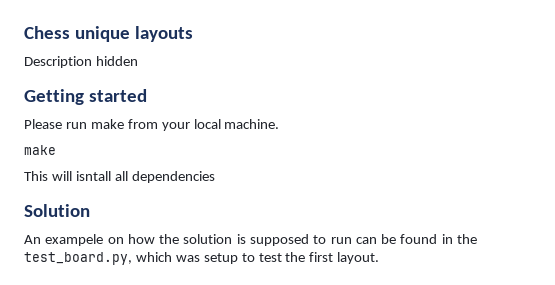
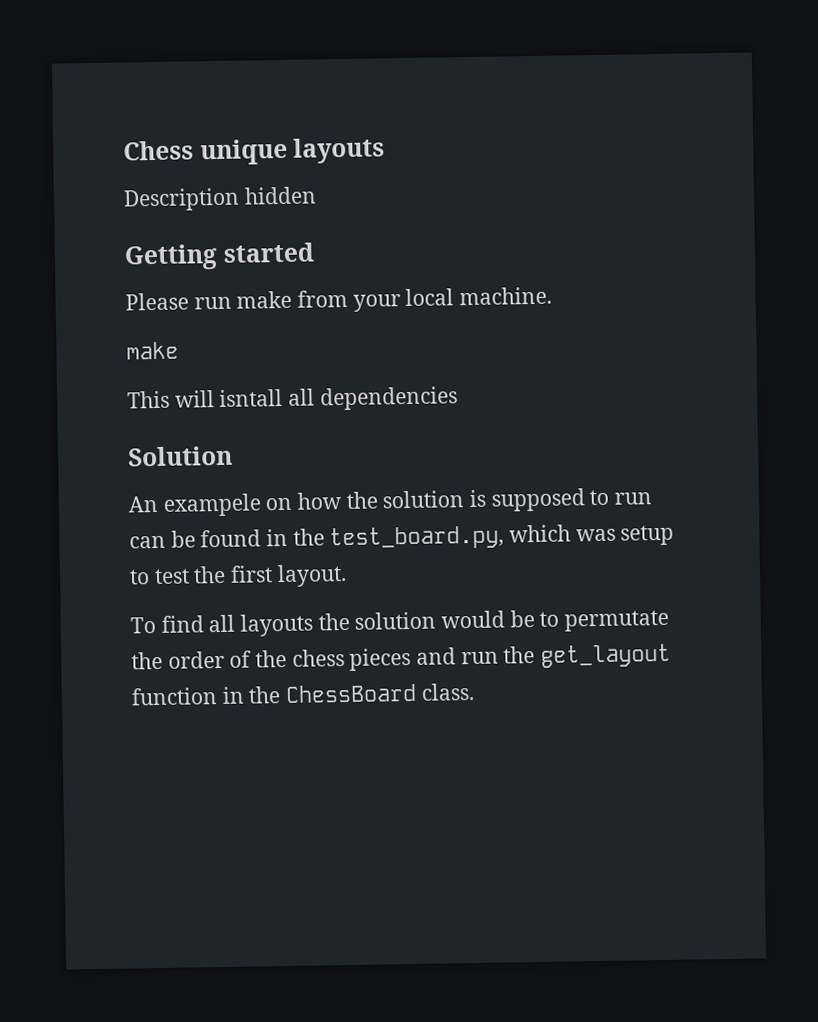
+ To find all layouts the solution would be to permutate the order of the chess pieces and run the get_layout function in the ChessBoard class.

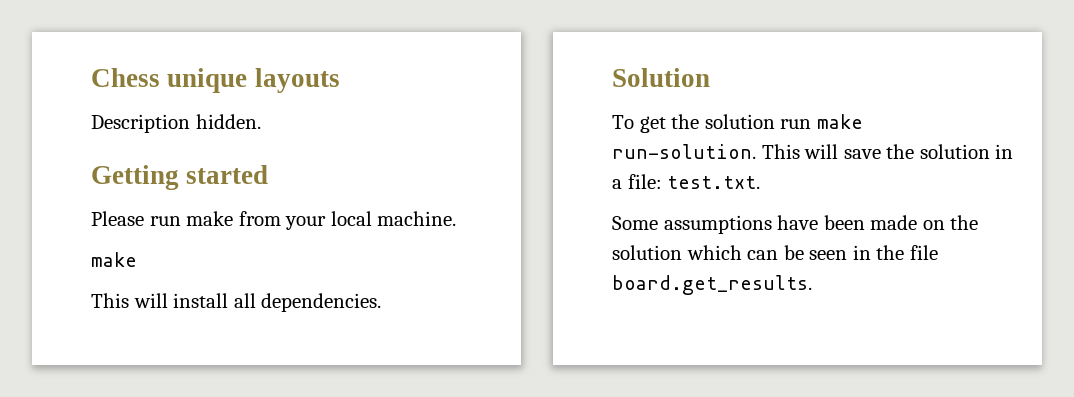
- Description hidden
+ Description hidden.
- This will isntall all dependencies
+ This will install all dependencies.
  Solution
- An exampele on how the solution is supposed to run can be found in the test_board.py, which was setup to test the first layout.
- To find all layouts the solution would be to permutate the order of the chess pieces and run the get_layout function in the ChessBoard class.
+ To get the solution run make run-solution. This will save the solution in a file: test.txt.
+ Some assumptions have been made on the solution which can be seen in the file board.get_results.

